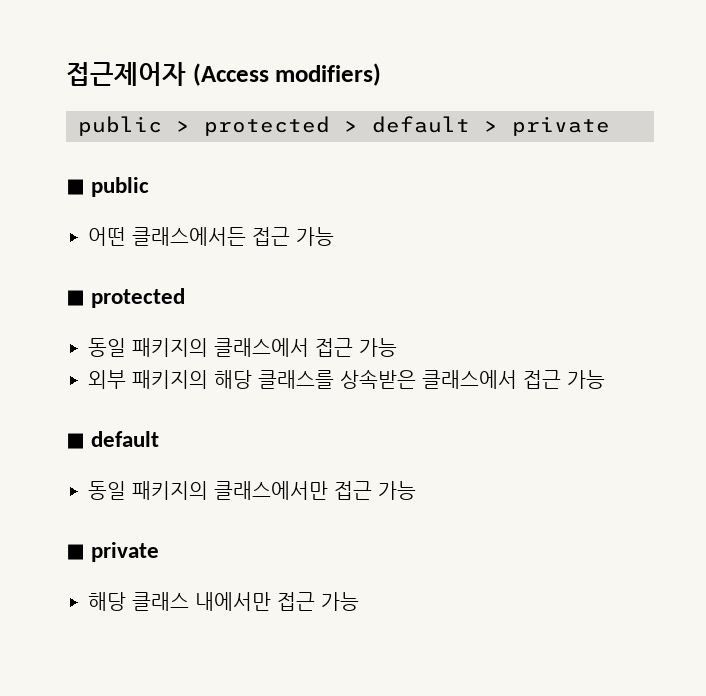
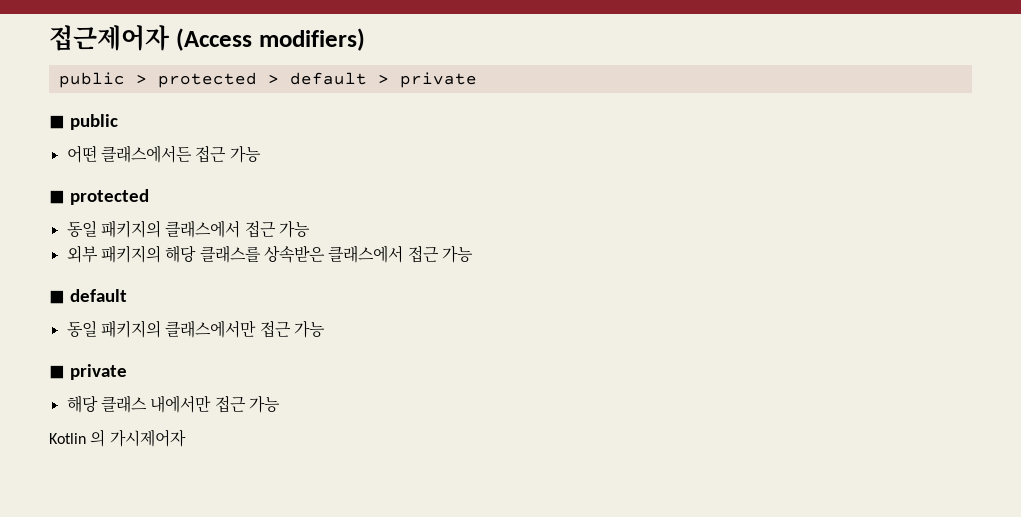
+ Kotlin 의 가시제어자

